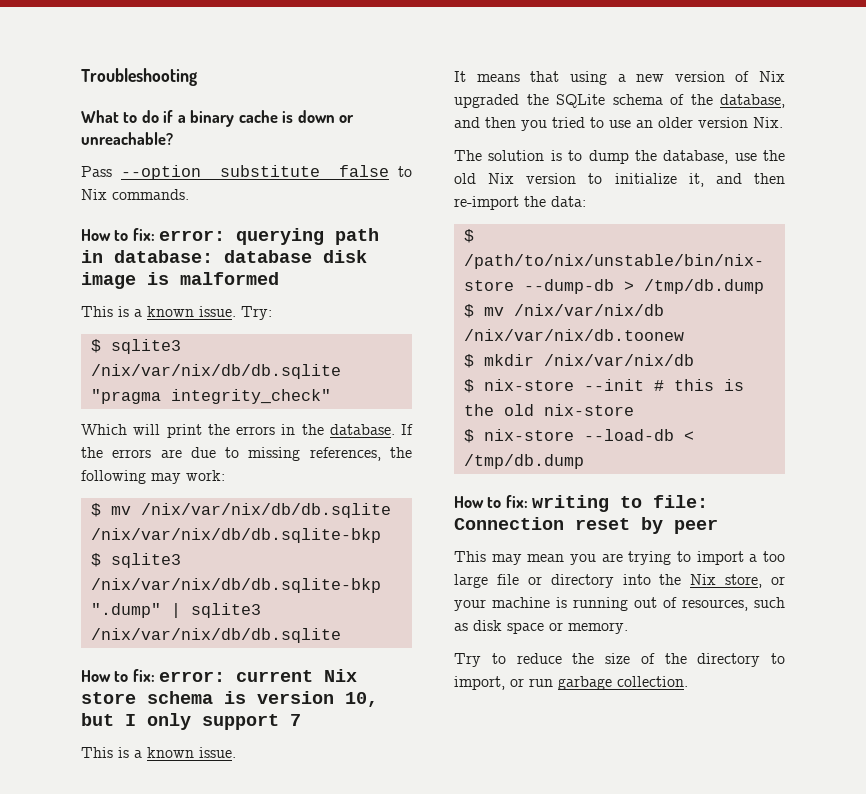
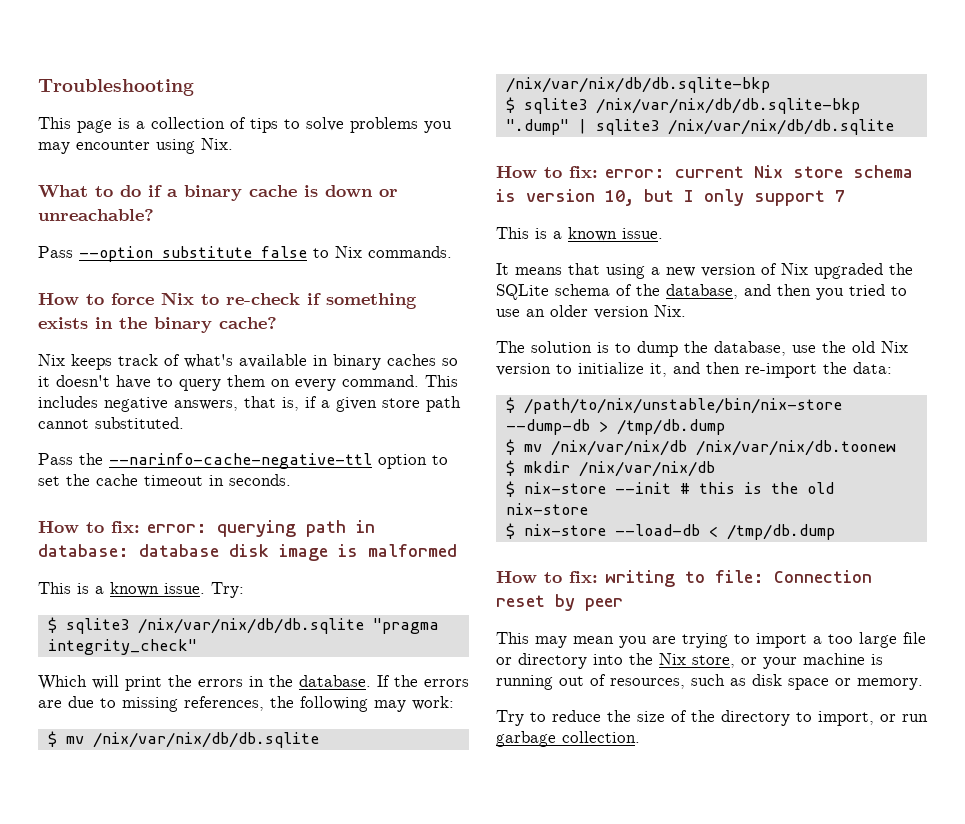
+ This page is a collection of tips to solve problems you may encounter using Nix.
+ How to force Nix to re-check if something exists in the binary cache?
+ Nix keeps track of what's available in binary caches so it doesn't have to query them on every command. This includes negative answers, that is, if a given store path cannot substituted.
+ Pass the --narinfo-cache-negative-ttl option to set the cache timeout in seconds.

